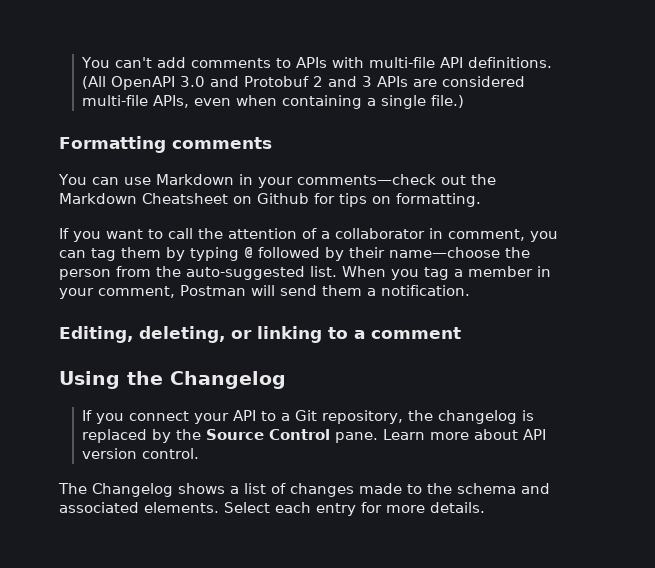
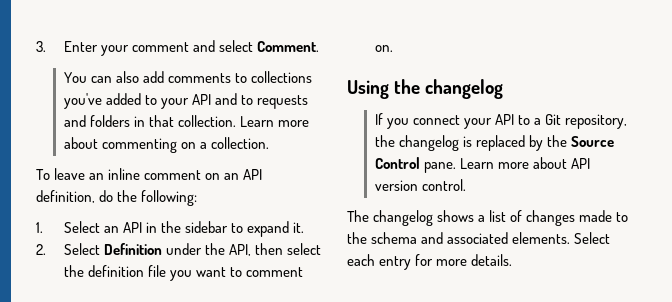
- You can't add comments to APIs with multi-file API definitions. (All OpenAPI 3.0 and Protobuf 2 and 3 APIs are considered multi-file APIs, even when containing a single file.)
- Formatting comments
- You can use Markdown in your comments—check out the Markdown Cheatsheet on Github for tips on formatting.
- If you want to call the attention of a collaborator in comment, you can tag them by typing @ followed by their name—choose the person from the auto-suggested list. When you tag a member in your comment, Postman will send them a notification.
- Editing, deleting, or linking to a comment
+ 3. Enter your comment and select Comment.
+ You can also add comments to collections you've added to your API and to requests and folders in that collection. Learn more about commenting on a collection.
+ To leave an inline comment on an API definition, do the following:
+ 1. Select an API in the sidebar to expand it.
+ 2. Select Definition under the API, then select the definition file you want to comment on.
- Using the Changelog
+ Using the changelog
- The Changelog shows a list of changes made to the schema and associated elements.
+ The changelog shows a list of changes made to the schema and associated elements.

